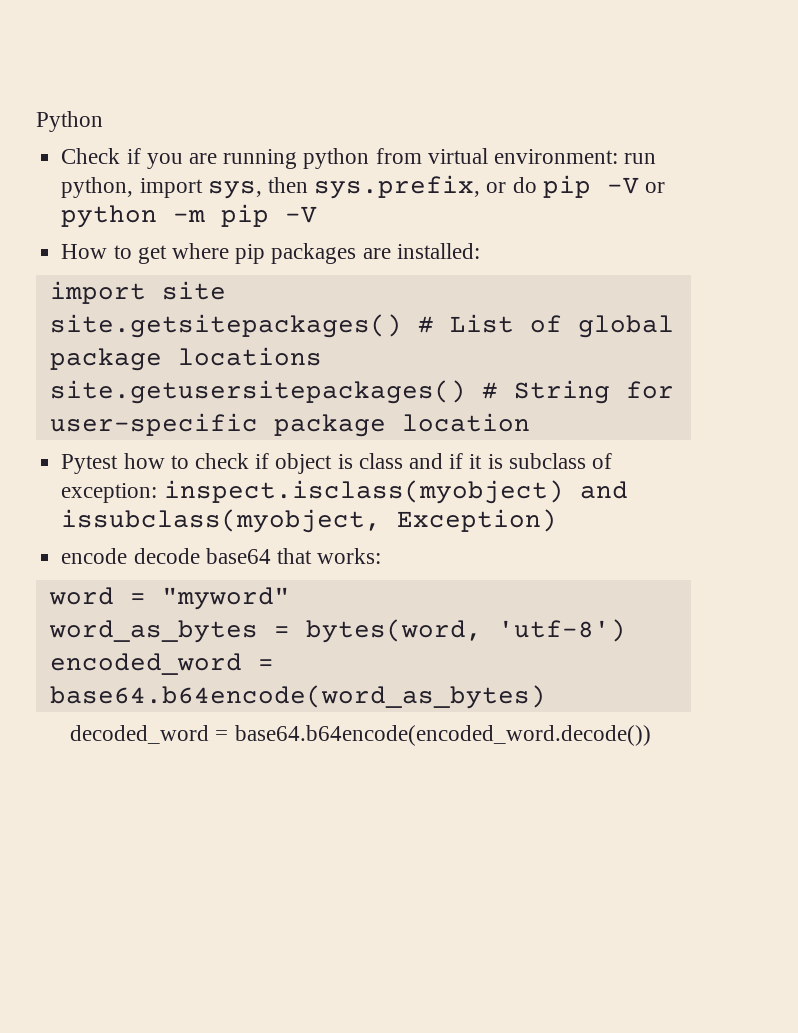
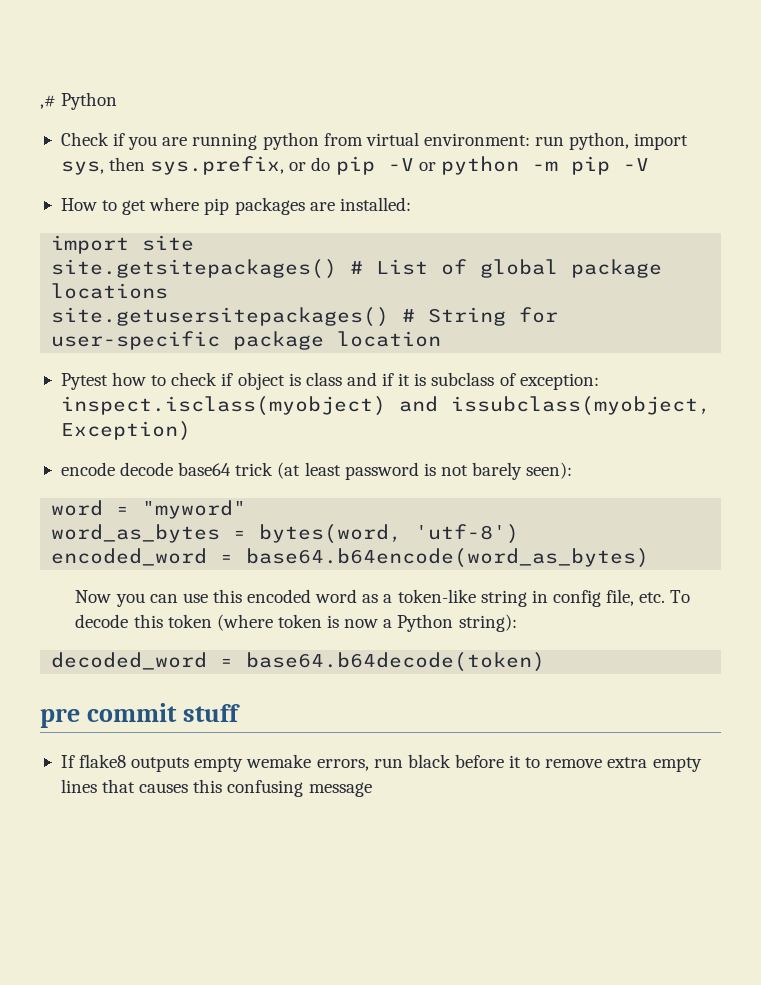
- Python
+ ,# Python
- encode decode base64 that works:
+ encode decode base64 trick (at least password is not barely seen):
- decoded_word = base64.b64encode(encoded_word.decode())
+ Now you can use this encoded word as a token-like string in config file, etc. To decode this token (where token is now a Python string):
+ decoded_word = base64.b64decode(token)
+ pre commit stuff
+ If flake8 outputs empty wemake errors, run black before it to remove extra empty lines that causes this confusing message

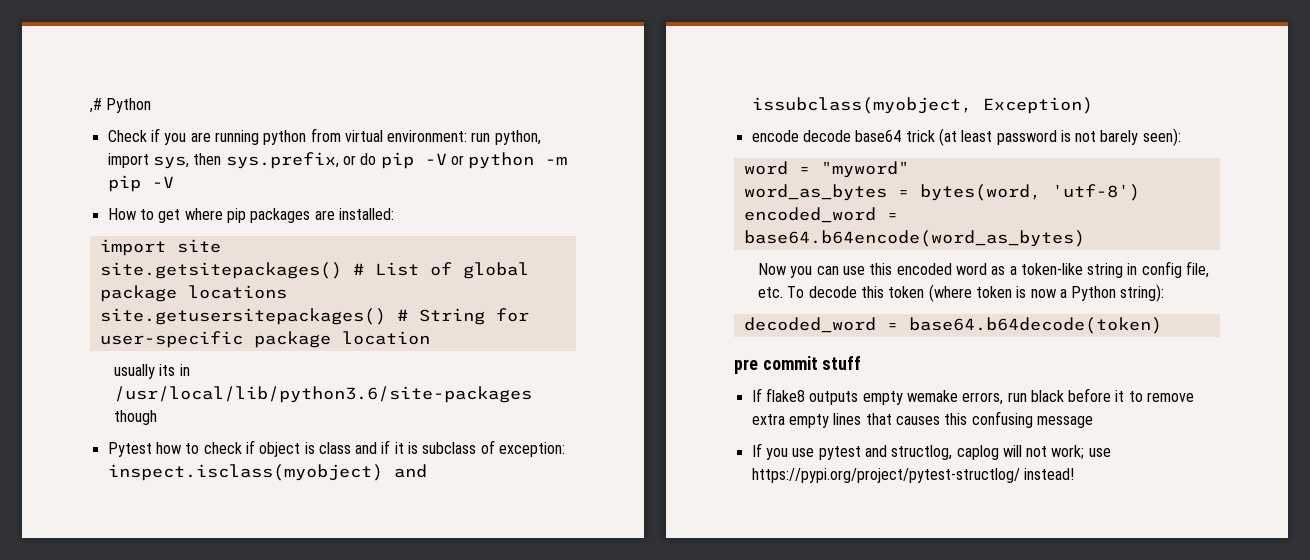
+ usually its in /usr/local/lib/python3.6/site-packages though
+ If you use pytest and structlog, caplog will not work; use https://pypi.org/project/pytest-structlog/ instead!

